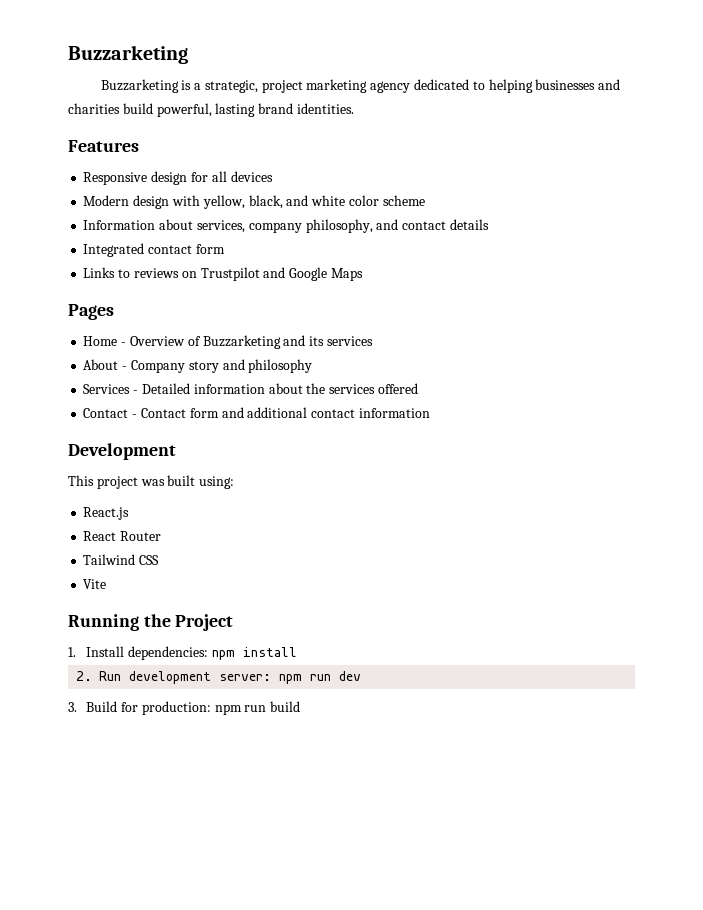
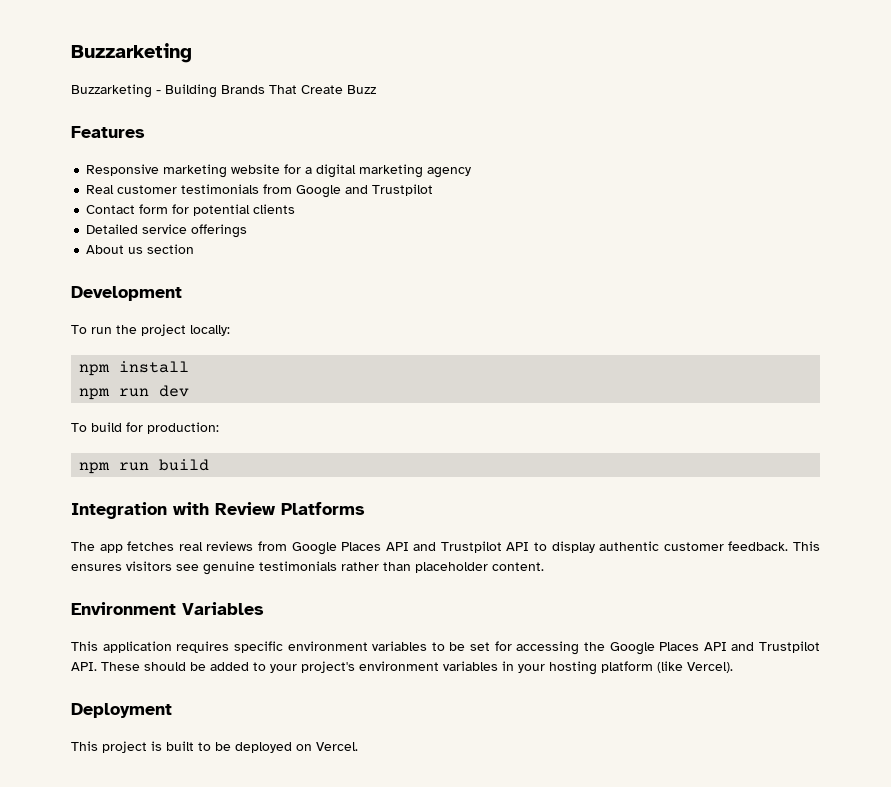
- Buzzarketing is a strategic, project marketing agency dedicated to helping businesses and charities build powerful, lasting brand identities.
+ Buzzarketing - Building Brands That Create Buzz
  Features
- Responsive design for all devices
- Modern design with yellow, black, and white color scheme
- Information about services, company philosophy, and contact details
- Integrated contact form
- Links to reviews on Trustpilot and Google Maps
- Pages
- Home - Overview of Buzzarketing and its services
- About - Company story and philosophy
- Services - Detailed information about the services offered
- Contact - Contact form and additional contact information
+ Responsive marketing website for a digital marketing agency
+ Real customer testimonials from Google and Trustpilot
+ Contact form for potential clients
+ Detailed service offerings
+ About us section
  Development
- This project was built using:
- React.js
- React Router
- Tailwind CSS
- Vite
- Running the Project
- 1. Install dependencies: npm install
- 2. Run development server: npm run dev
+ To run the project locally:
+ npm install
+ npm run dev
- 3. Build for production: npm run build
+ To build for production:
+ npm run build
+ Integration with Review Platforms
+ The app fetches real reviews from Google Places API and Trustpilot API to display authentic customer feedback. This ensures visitors see genuine testimonials rather than placeholder content.
+ Environment Variables
+ This application requires specific environment variables to be set for accessing the Google Places API and Trustpilot API. These should be added to your project's environment variables in your hosting platform (like Vercel).
+ Deployment
+ This project is built to be deployed on Vercel.

